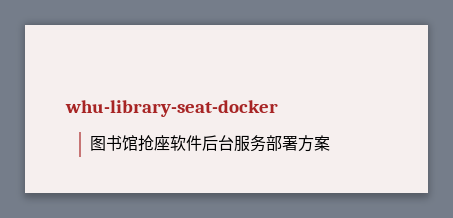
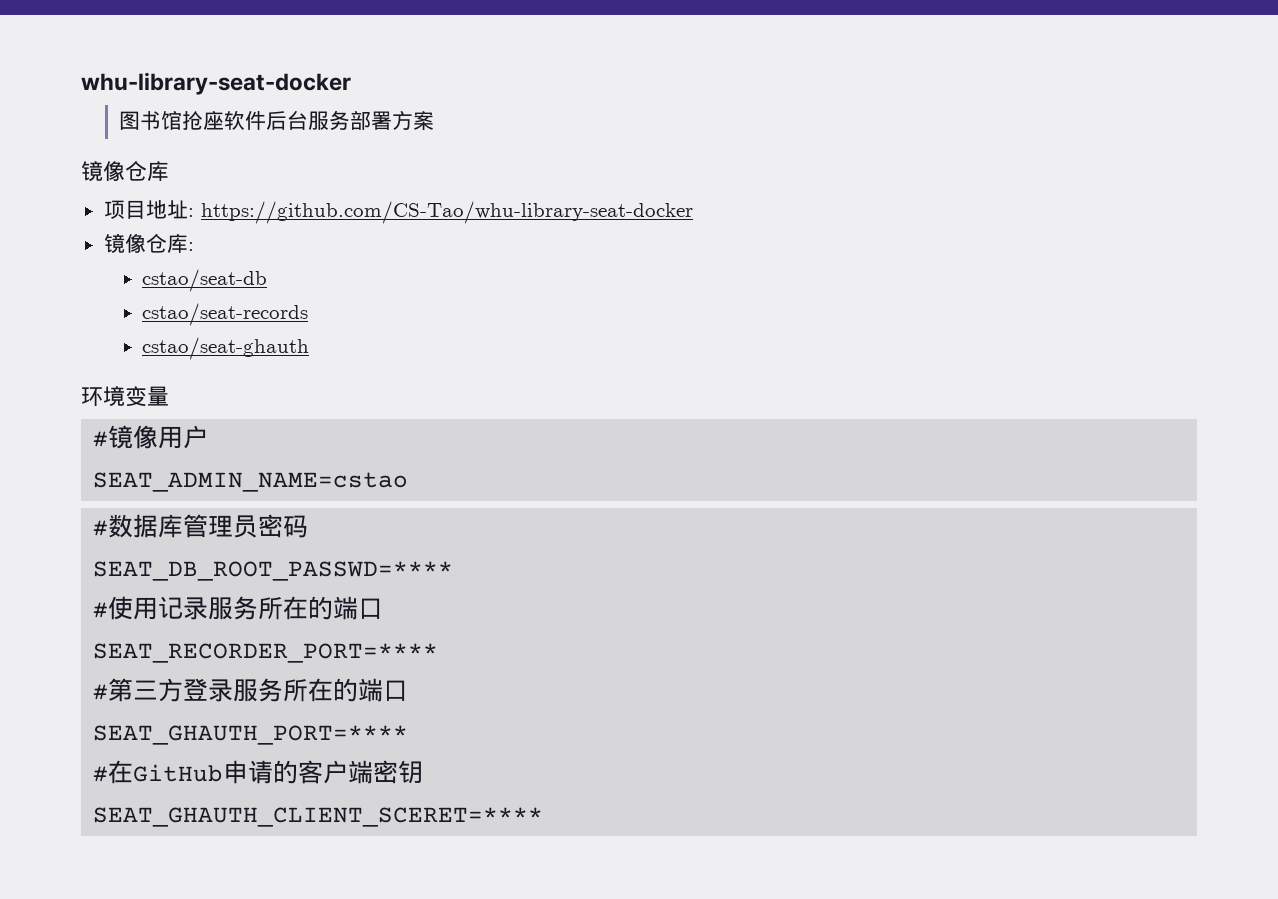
  图书馆抢座软件后台服务部署方案
+ 镜像仓库
+ 项目地址: https://github.com/CS-Tao/whu-library-seat-docker
+ 镜像仓库:
+ cstao/seat-db
+ cstao/seat-records
+ cstao/seat-ghauth
+ 环境变量
+ #镜像用户
+ SEAT_ADMIN_NAME=cstao
+ #数据库管理员密码
+ SEAT_DB_ROOT_PASSWD=****
+ #使用记录服务所在的端口
+ SEAT_RECORDER_PORT=****
+ #第三方登录服务所在的端口
+ SEAT_GHAUTH_PORT=****
+ #在GitHub申请的客户端密钥
+ SEAT_GHAUTH_CLIENT_SCERET=****

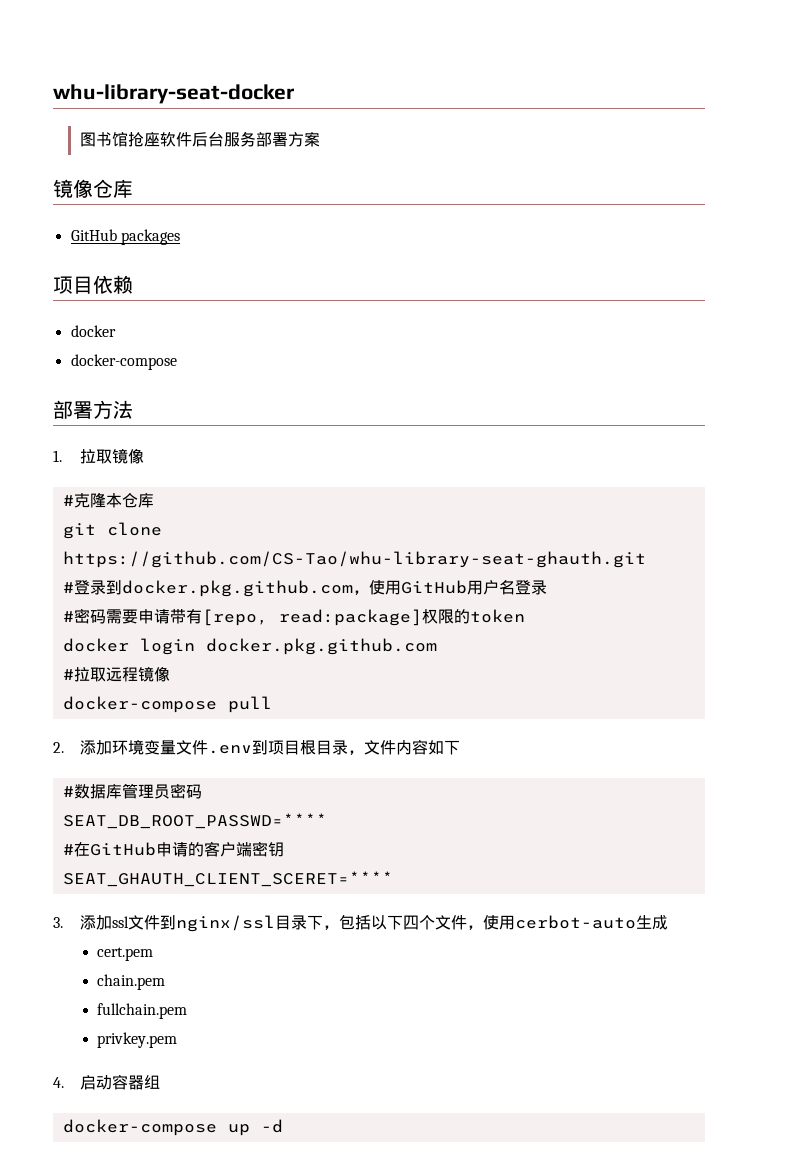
- 项目地址: https://github.com/CS-Tao/whu-library-seat-docker
- 镜像仓库:
- cstao/seat-db
- cstao/seat-records
- cstao/seat-ghauth
- 环境变量
- #镜像用户
- SEAT_ADMIN_NAME=cstao
+ GitHub packages
+ 项目依赖
+ docker
+ docker-compose
+ 部署方法
+ 1.拉取镜像
+ #克隆本仓库
+ git clone https://github.com/CS-Tao/whu-library-seat-ghauth.git
+ #登录到docker.pkg.github.com，使用GitHub用户名登录
+ #密码需要申请带有[repo, read:package]权限的token
+ docker login docker.pkg.github.com
+ #拉取远程镜像
+ docker-compose pull
+ 2.添加环境变量文件.env到项目根目录，文件内容如下
- #使用记录服务所在的端口
- SEAT_RECORDER_PORT=****
- #第三方登录服务所在的端口
- SEAT_GHAUTH_PORT=****
+ 3.添加ssl文件到nginx/ssl目录下，包括以下四个文件，使用cerbot-auto生成
+ cert.pem
+ chain.pem
+ fullchain.pem
+ privkey.pem
+ 4.启动容器组
+ docker-compose up -d

